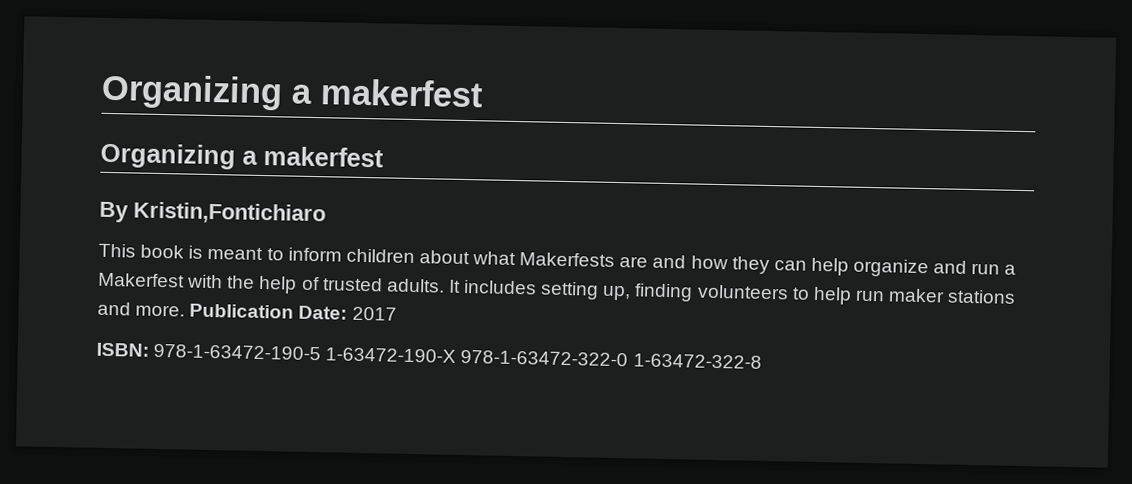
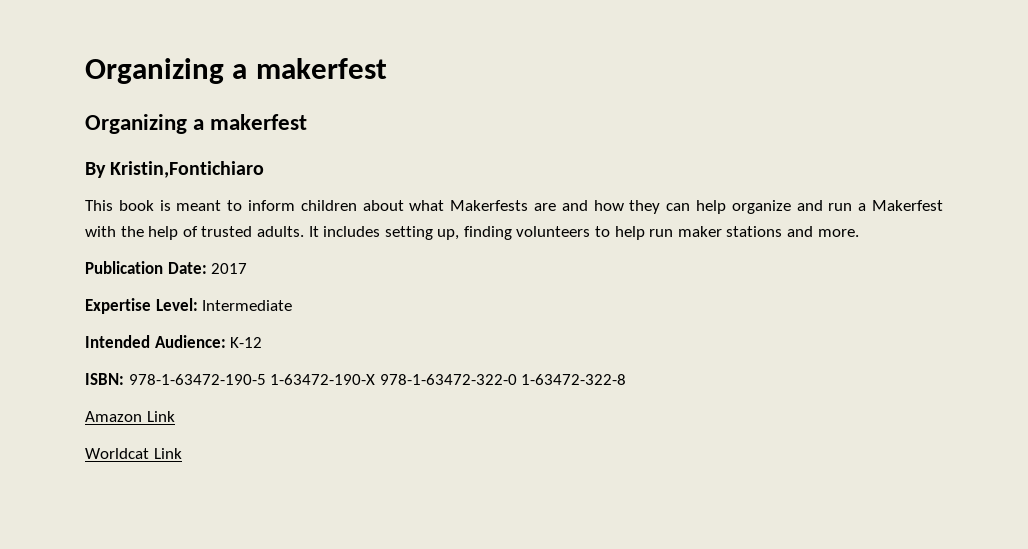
- It includes setting up, finding volunteers to help run maker stations and more. Publication Date: 2017
+ It includes setting up, finding volunteers to help run maker stations and more.
+ Publication Date: 2017
+ Expertise Level: Intermediate
+ Intended Audience: K-12
+ Amazon Link
+ Worldcat Link

